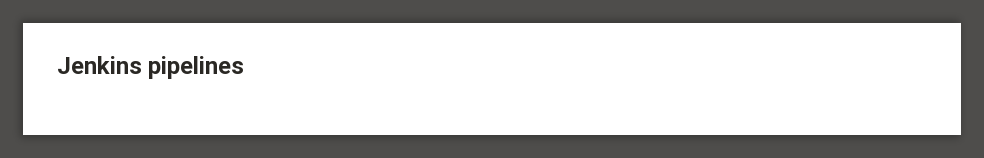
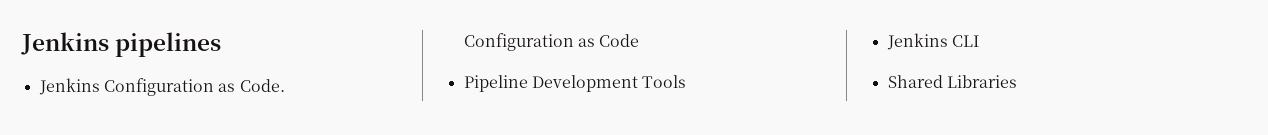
+ Jenkins Configuration as Code. Configuration as Code
+ Pipeline Development Tools
+ Jenkins CLI
+ Shared Libraries

